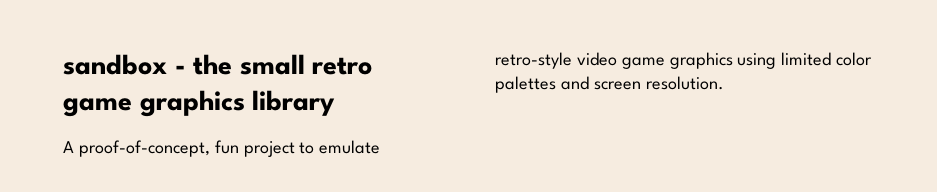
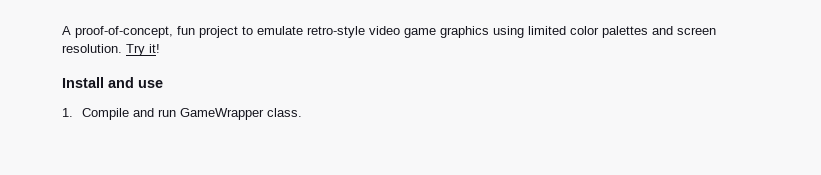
- sandbox - the small retro game graphics library
+ Try it!
+ Install and use
+ 1. Compile and run GameWrapper class.

